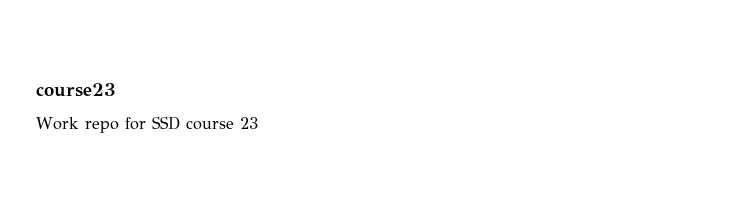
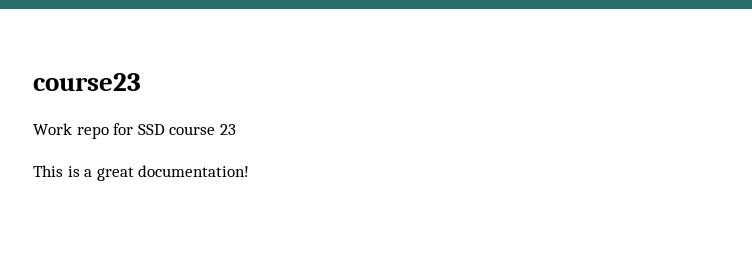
+ This is a great documentation!

